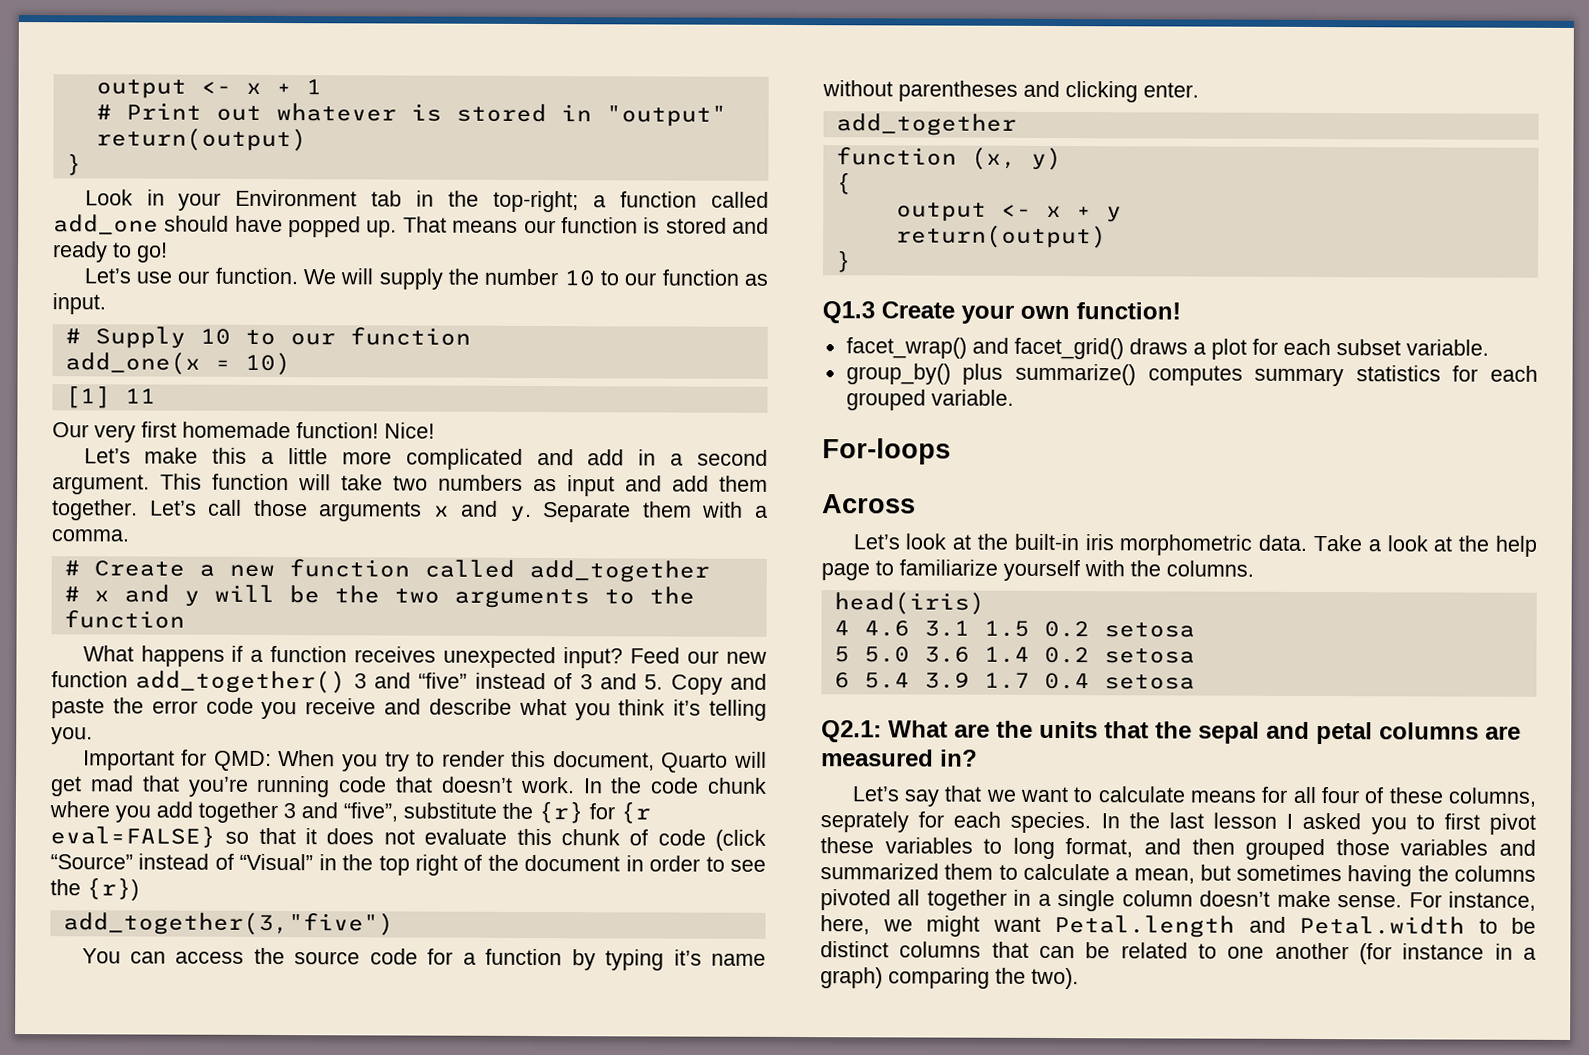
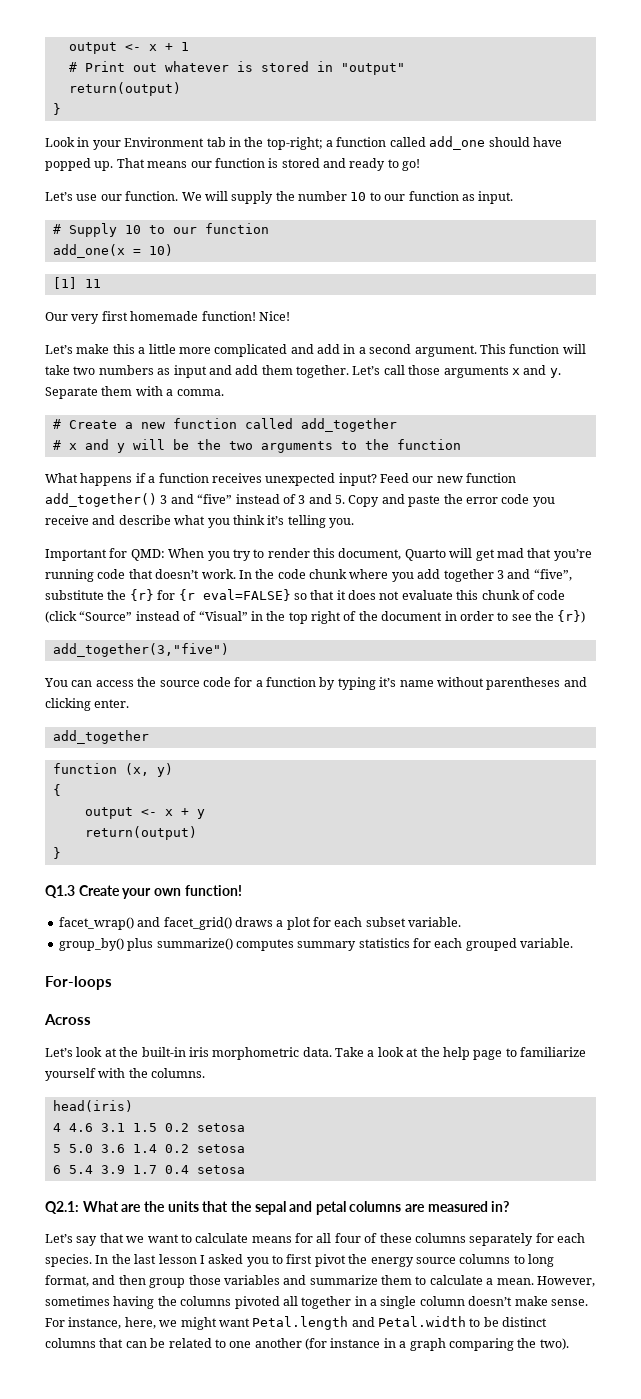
- Let’s say that we want to calculate means for all four of these columns, seprately for each species.
+ Let’s say that we want to calculate means for all four of these columns separately for each species.
- In the last lesson I asked you to first pivot these variables to long format, and then grouped those variables and summarized them to calculate a mean, but sometimes having the columns pivoted all together in a single column doesn’t make sense.
+ In the last lesson I asked you to first pivot the energy source columns to long format, and then group those variables and summarize them to calculate a mean. However, sometimes having the columns pivoted all together in a single column doesn’t make sense.
- For instance, here, we might want Petal.length and Petal.width to be distinct columns that can be related to one another (for instance in a graph) comparing the two).
+ For instance, here, we might want Petal.length and Petal.width to be distinct columns that can be related to one another (for instance in a graph comparing the two).

